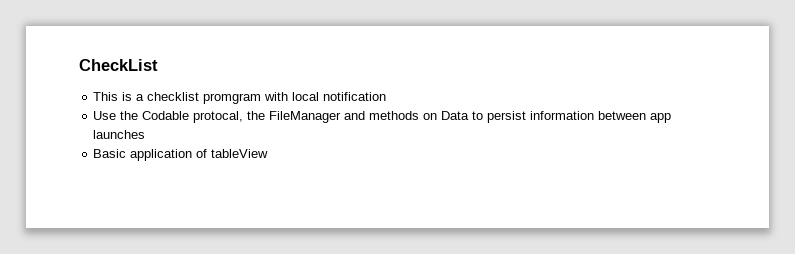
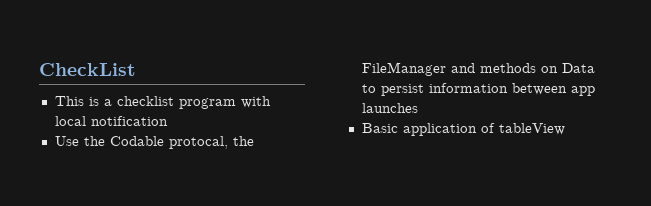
- This is a checklist promgram with local notification
+ This is a checklist program with local notification

